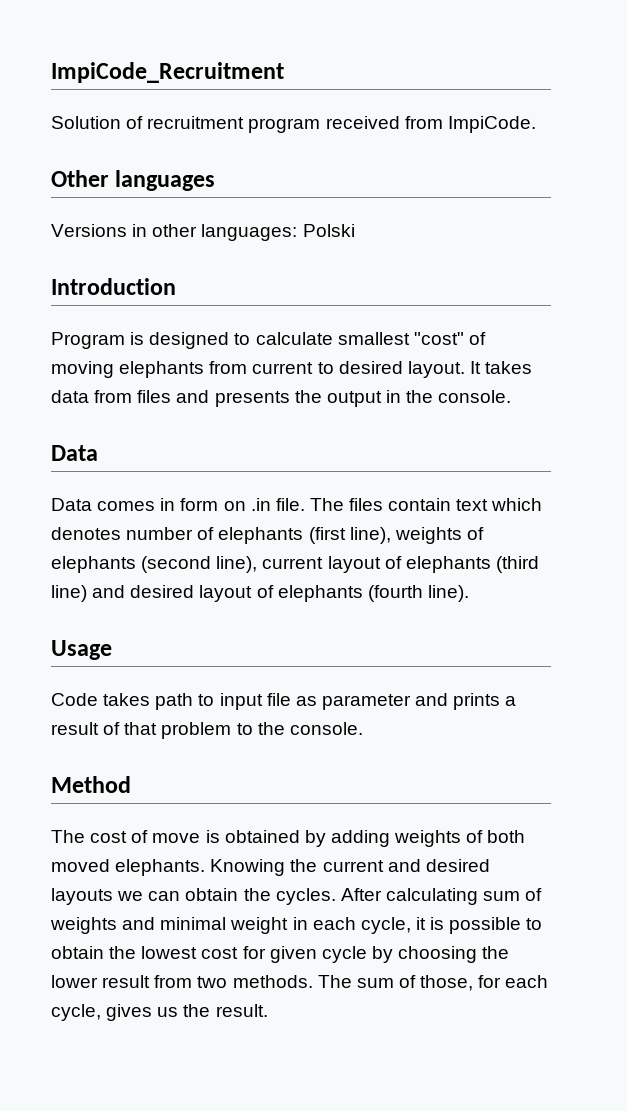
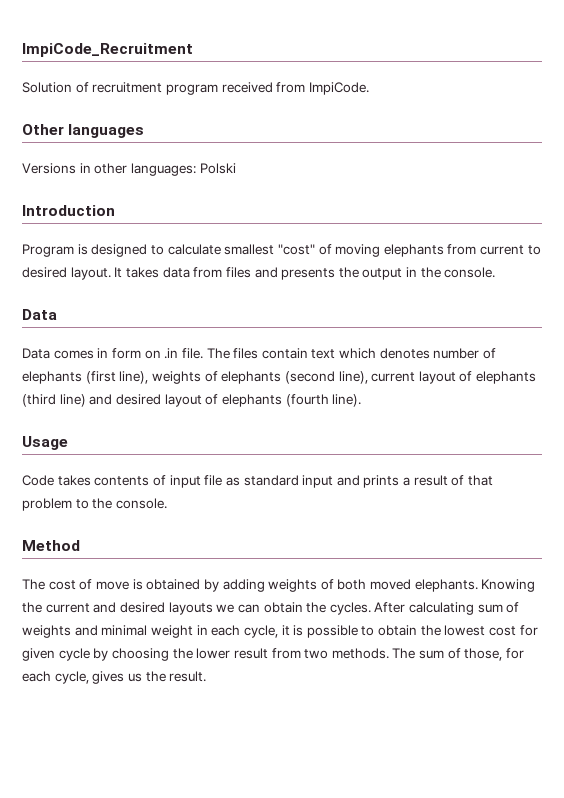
- Code takes path to input file as parameter and prints a result of that problem to the console.
+ Code takes contents of input file as standard input and prints a result of that problem to the console.

